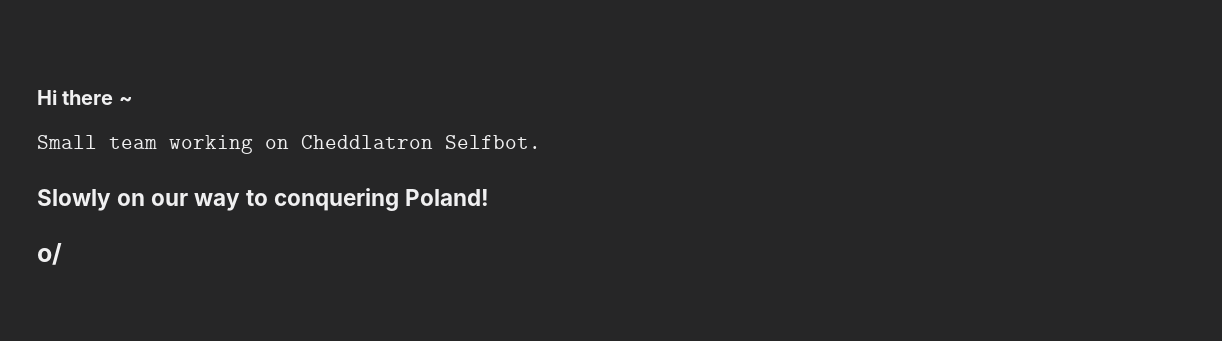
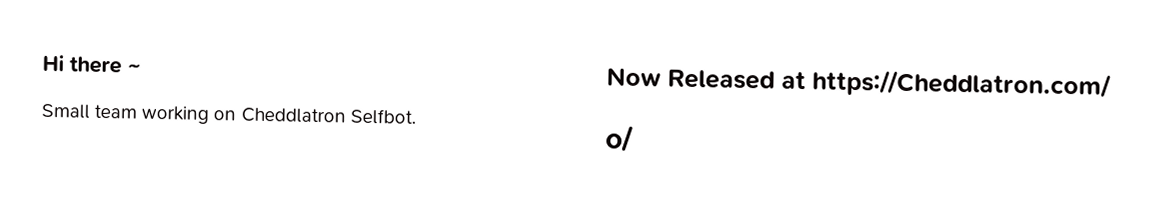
- Slowly on our way to conquering Poland!
+ Now Released at https://Cheddlatron.com/

